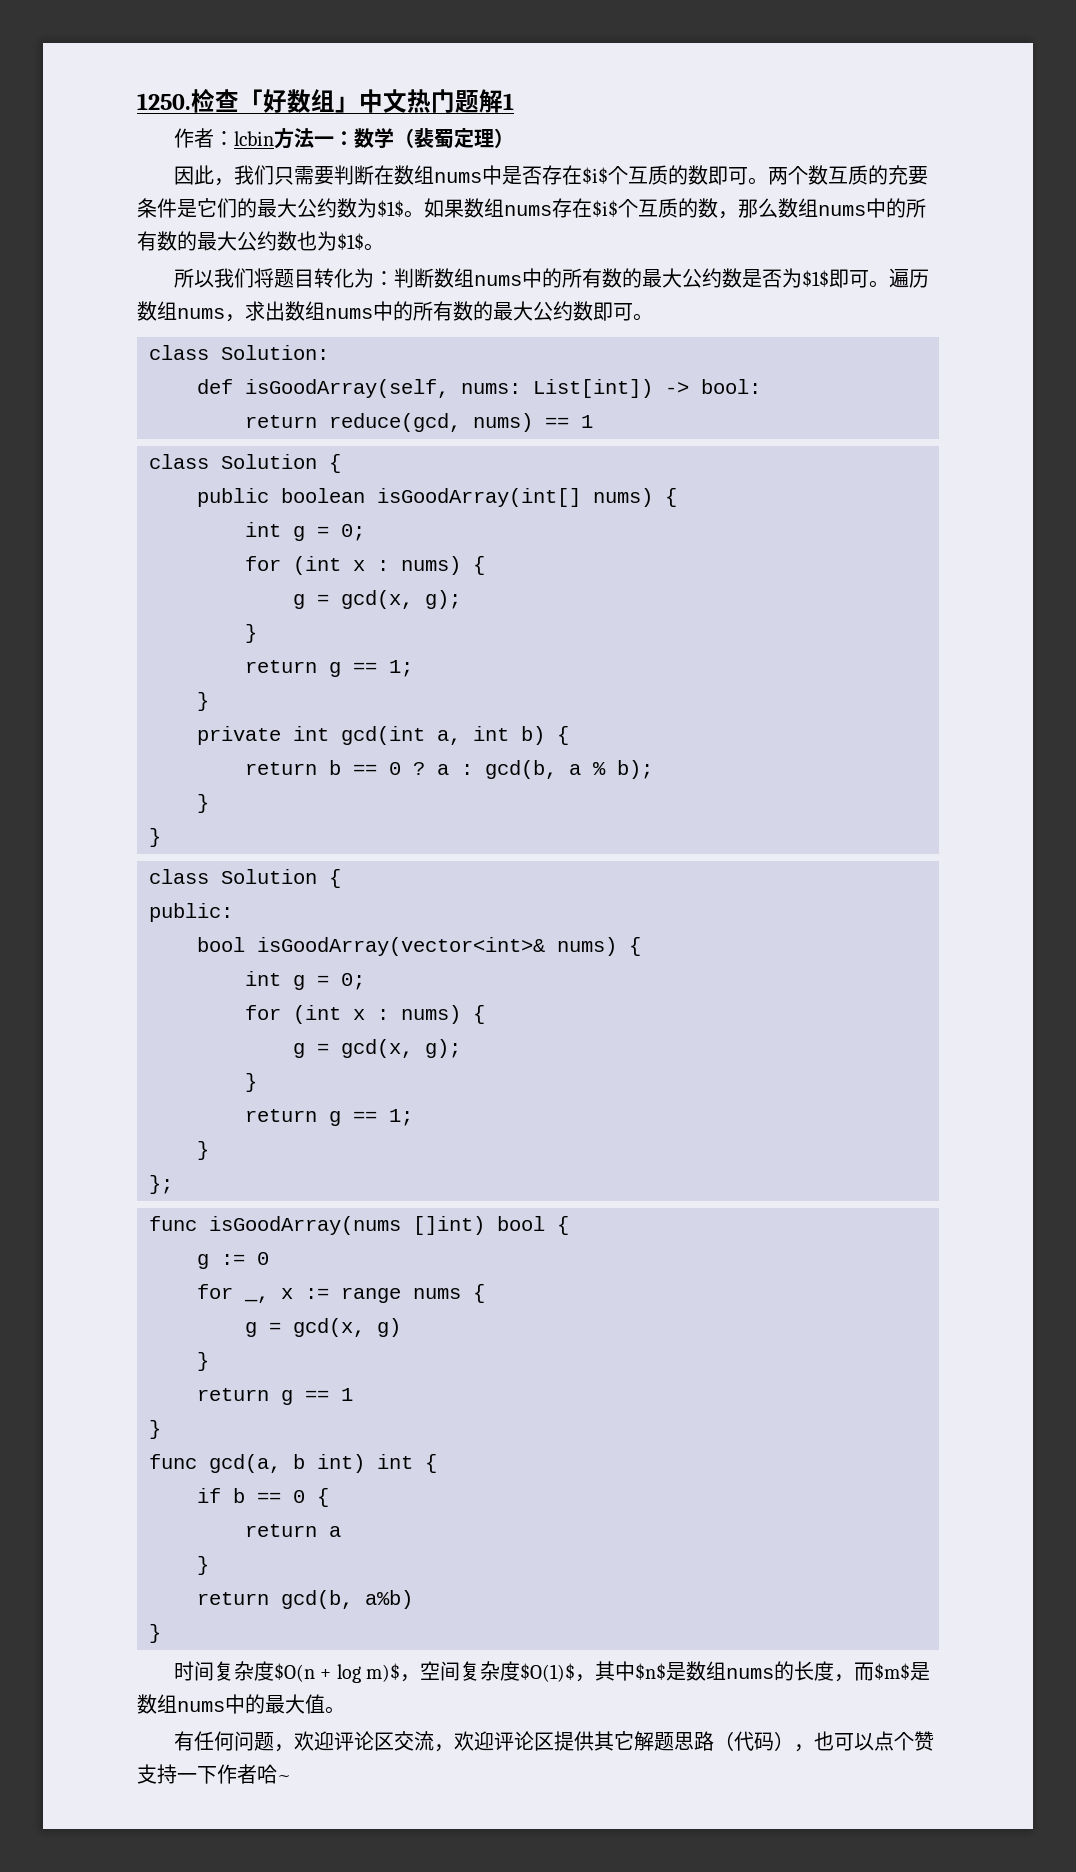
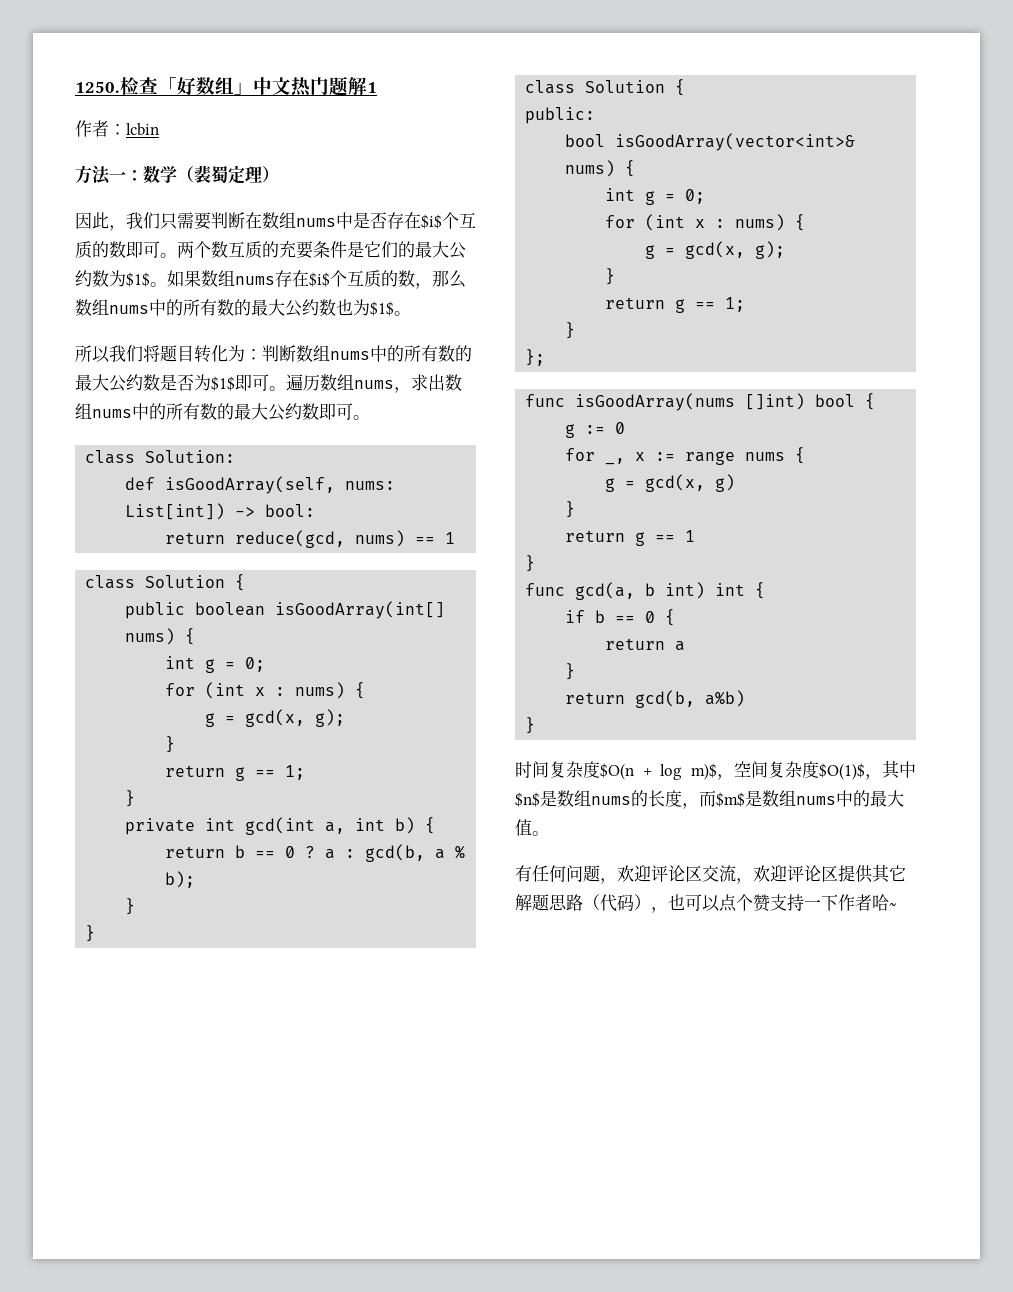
- 作者：lcbin方法一：数学（裴蜀定理）
+ 作者：lcbin
+ 方法一：数学（裴蜀定理）

